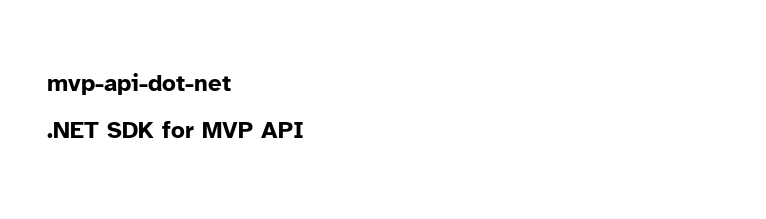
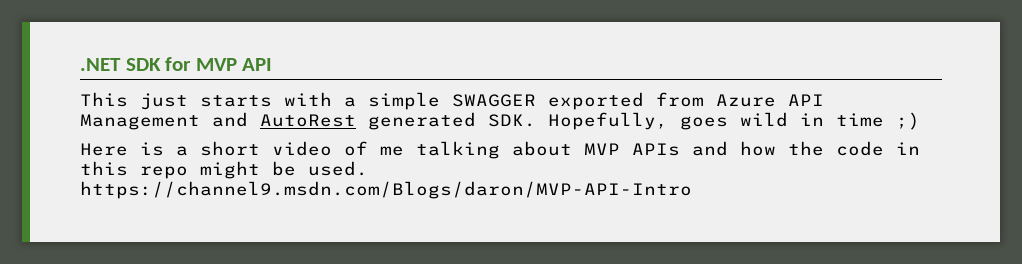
- mvp-api-dot-net
+ This just starts with a simple SWAGGER exported from Azure API Management and AutoRest generated SDK. Hopefully, goes wild in time ;)
+ Here is a short video of me talking about MVP APIs and how the code in this repo might be used. https://channel9.msdn.com/Blogs/daron/MVP-API-Intro

